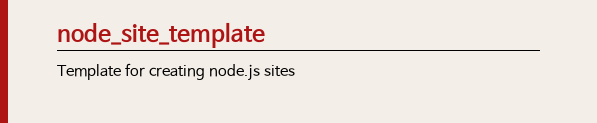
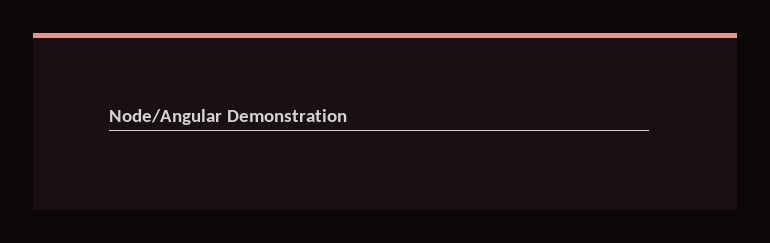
- node_site_template
- Template for creating node.js sites
+ Node/Angular Demonstration

